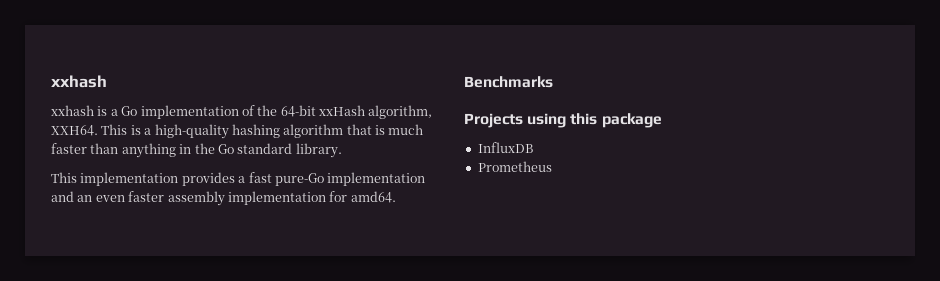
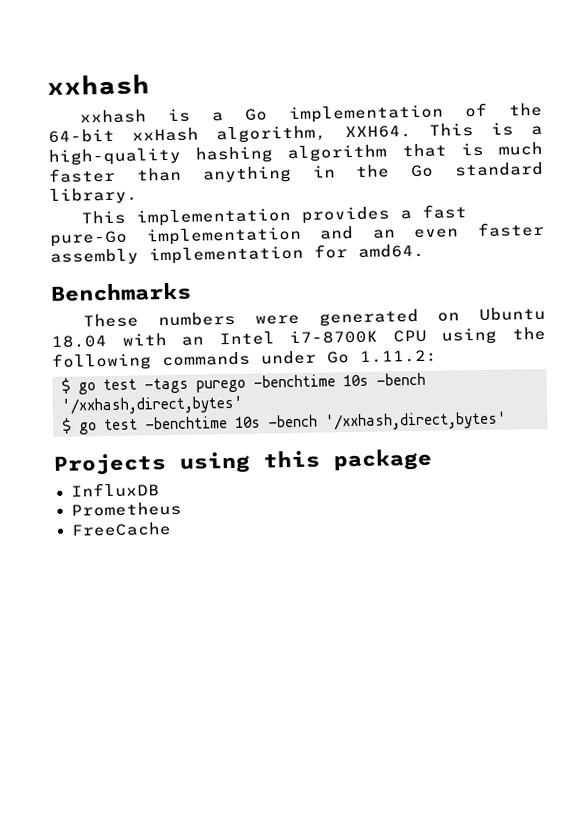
+ These numbers were generated on Ubuntu 18.04 with an Intel i7-8700K CPU using the following commands under Go 1.11.2:
+ $ go test -tags purego -benchtime 10s -bench '/xxhash,direct,bytes'
+ $ go test -benchtime 10s -bench '/xxhash,direct,bytes'
+ FreeCache

